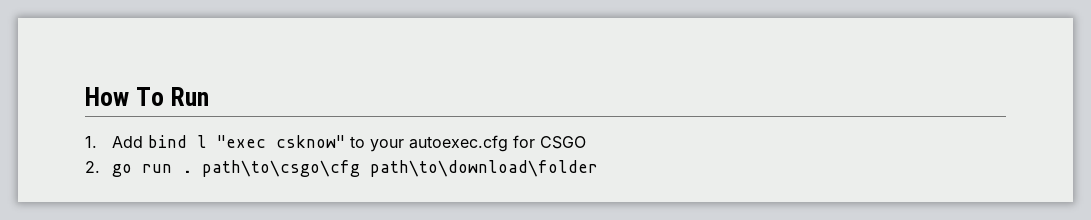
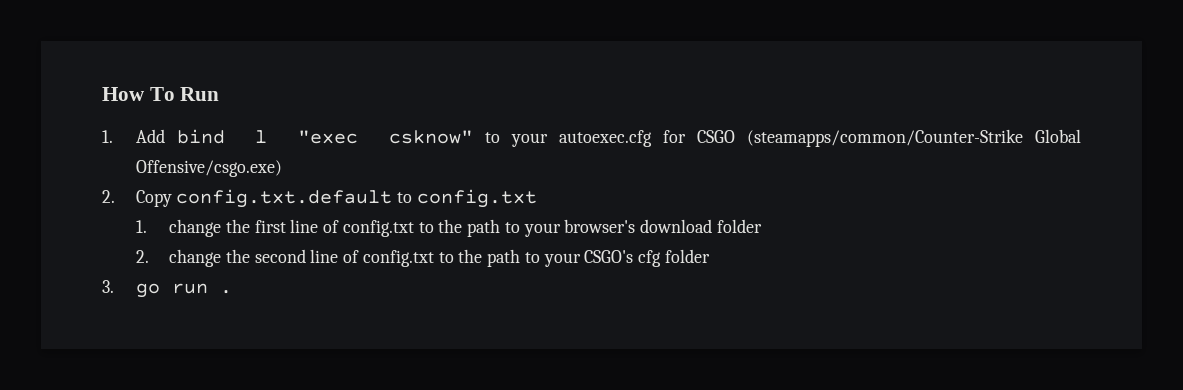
- 1. Add bind l "exec csknow" to your autoexec.cfg for CSGO
- 2. go run . path\to\csgo\cfg path\to\download\folder
+ 1. Add bind l "exec csknow" to your autoexec.cfg for CSGO (steamapps/common/Counter-Strike Global Offensive/csgo.exe)
+ 2. Copy config.txt.default to config.txt
+ 1. change the first line of config.txt to the path to your browser's download folder
+ 2. change the second line of config.txt to the path to your CSGO's cfg folder
+ 3. go run .

